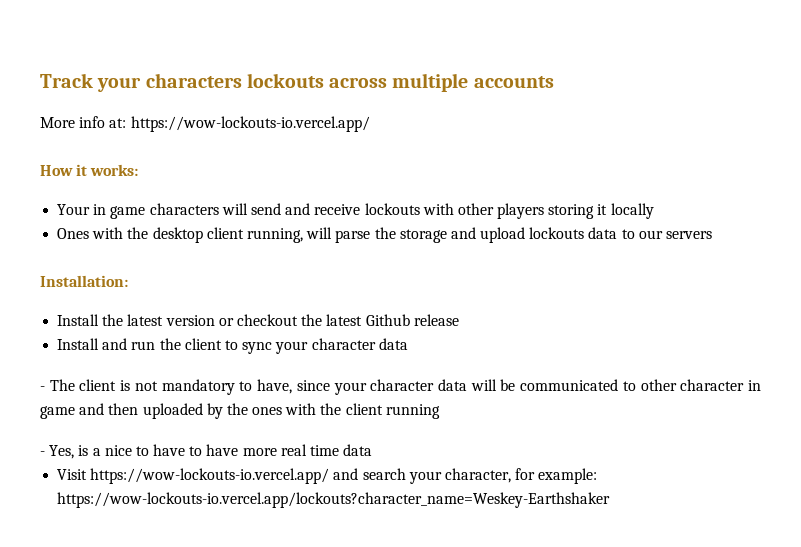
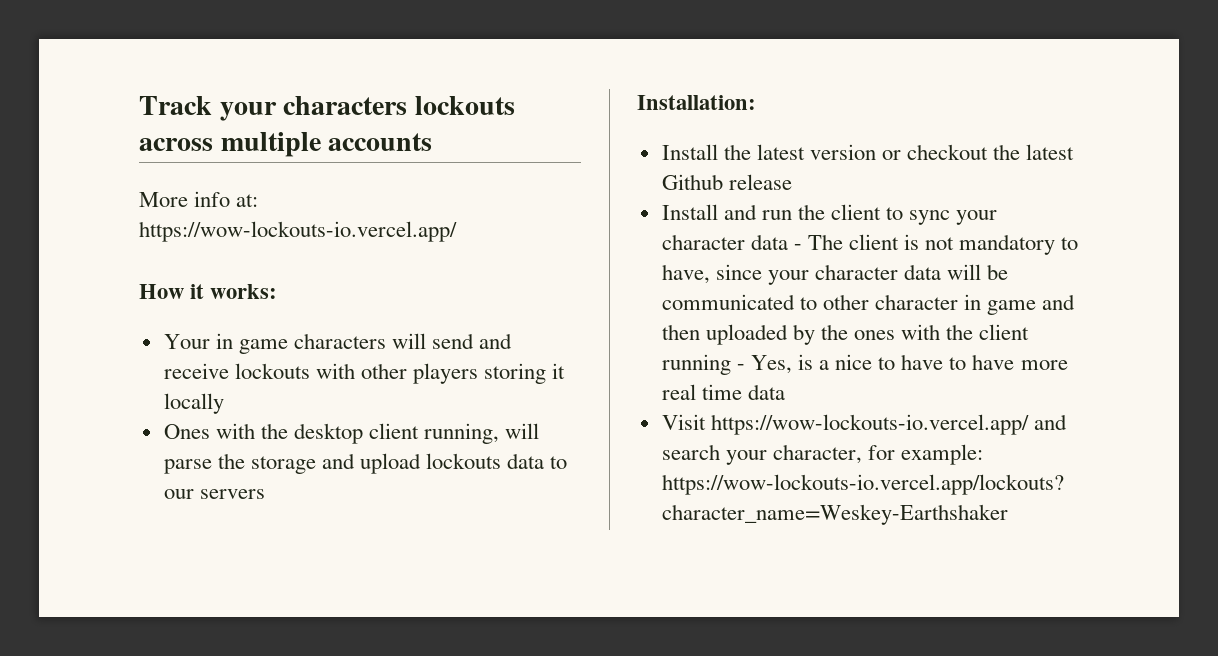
- Install and run the client to sync your character data
- - The client is not mandatory to have, since your character data will be communicated to other character in game and then uploaded by the ones with the client running
- - Yes, is a nice to have to have more real time data
+ Install and run the client to sync your character data - The client is not mandatory to have, since your character data will be communicated to other character in game and then uploaded by the ones with the client running - Yes, is a nice to have to have more real time data

